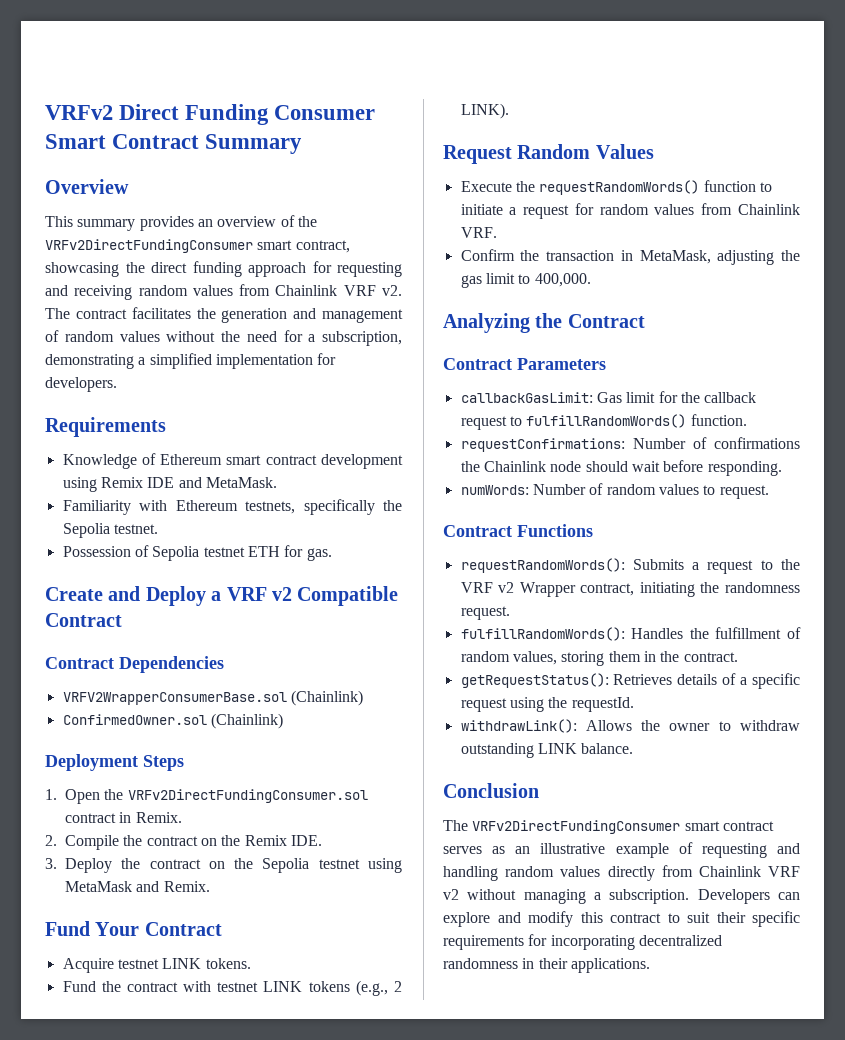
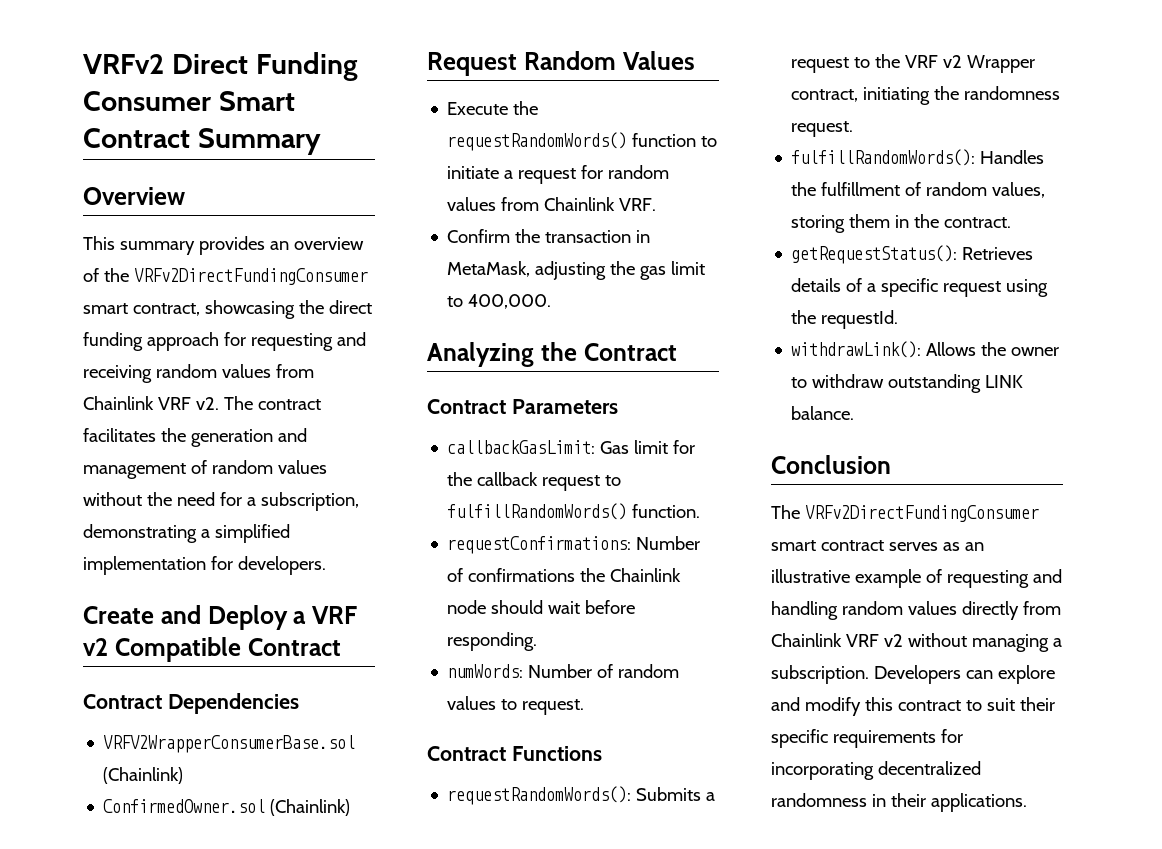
- Requirements
- Knowledge of Ethereum smart contract development using Remix IDE and MetaMask.
- Familiarity with Ethereum testnets, specifically the Sepolia testnet.
- Possession of Sepolia testnet ETH for gas.
- Deployment Steps
- 1. Open the VRFv2DirectFundingConsumer.sol contract in Remix.
- 2. Compile the contract on the Remix IDE.
- 3. Deploy the contract on the Sepolia testnet using MetaMask and Remix.
- Fund Your Contract
- Acquire testnet LINK tokens.
- Fund the contract with testnet LINK tokens (e.g., 2 LINK).

